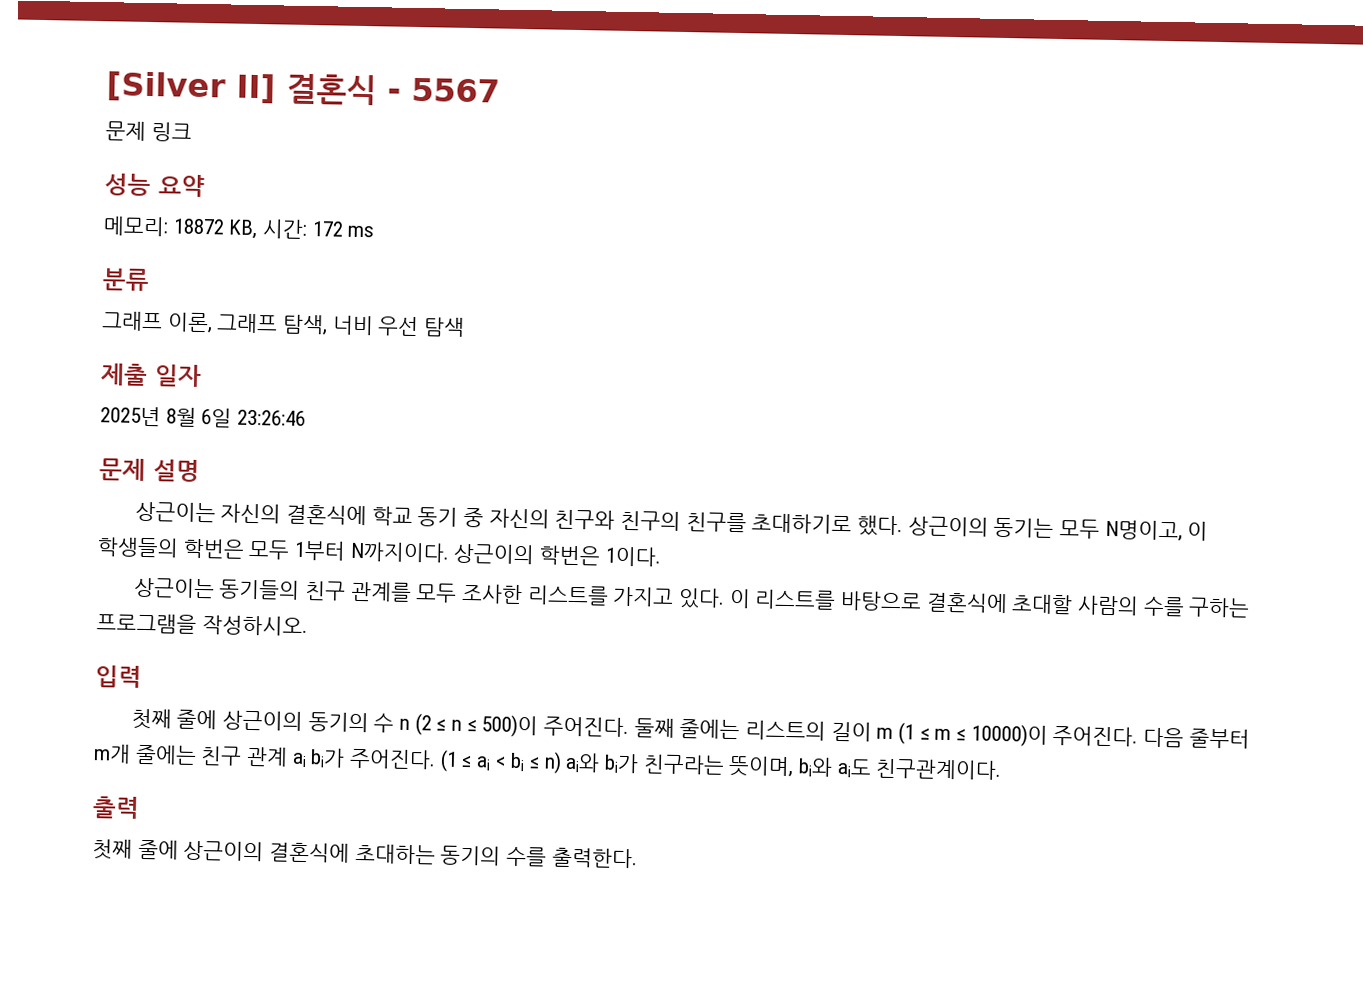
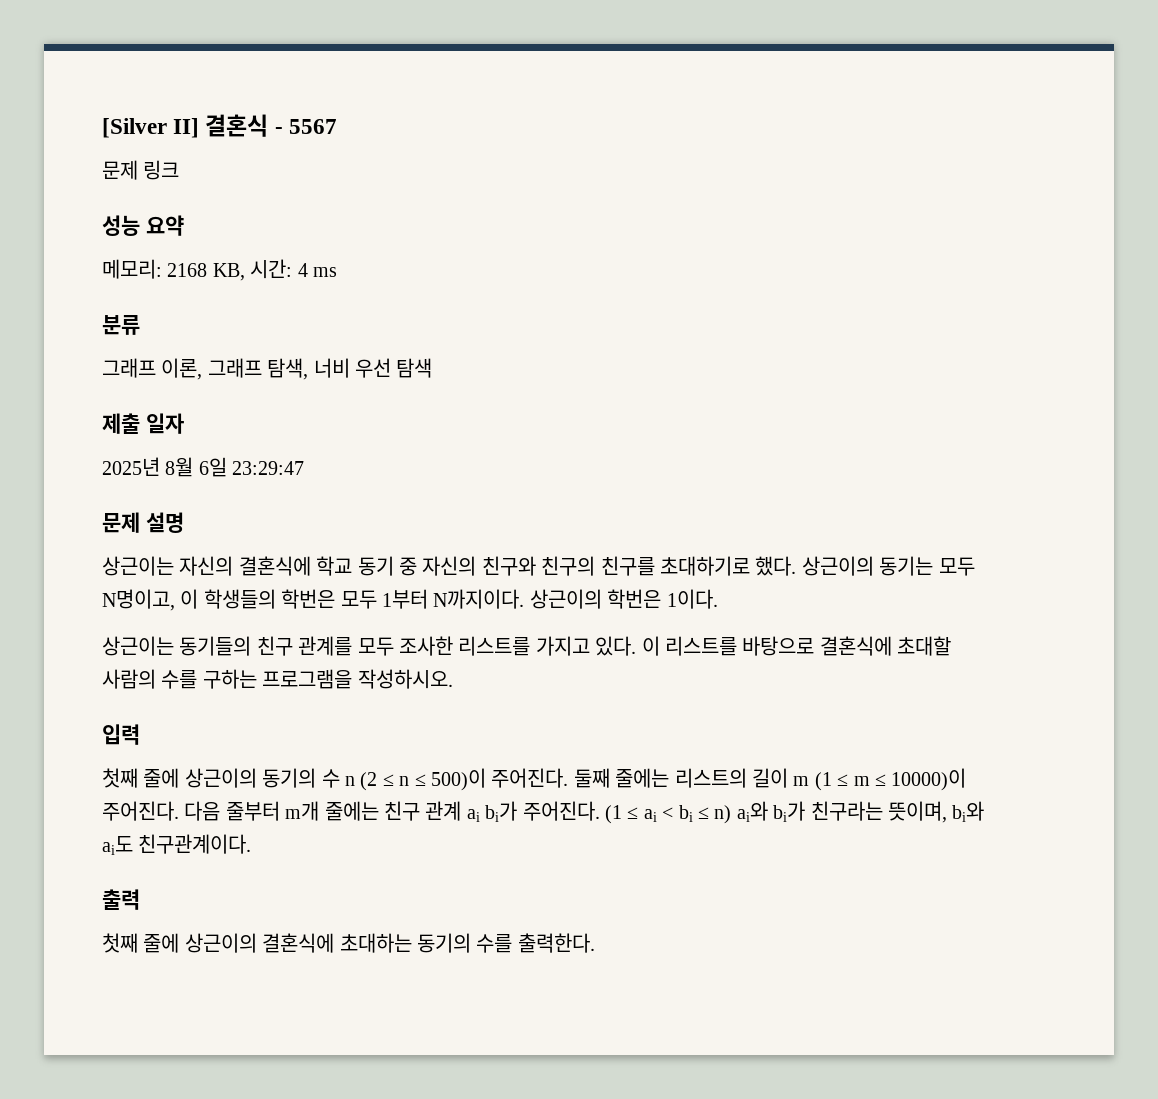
- 메모리: 18872 KB, 시간: 172 ms
+ 메모리: 2168 KB, 시간: 4 ms
- 2025년 8월 6일 23:26:46
+ 2025년 8월 6일 23:29:47

